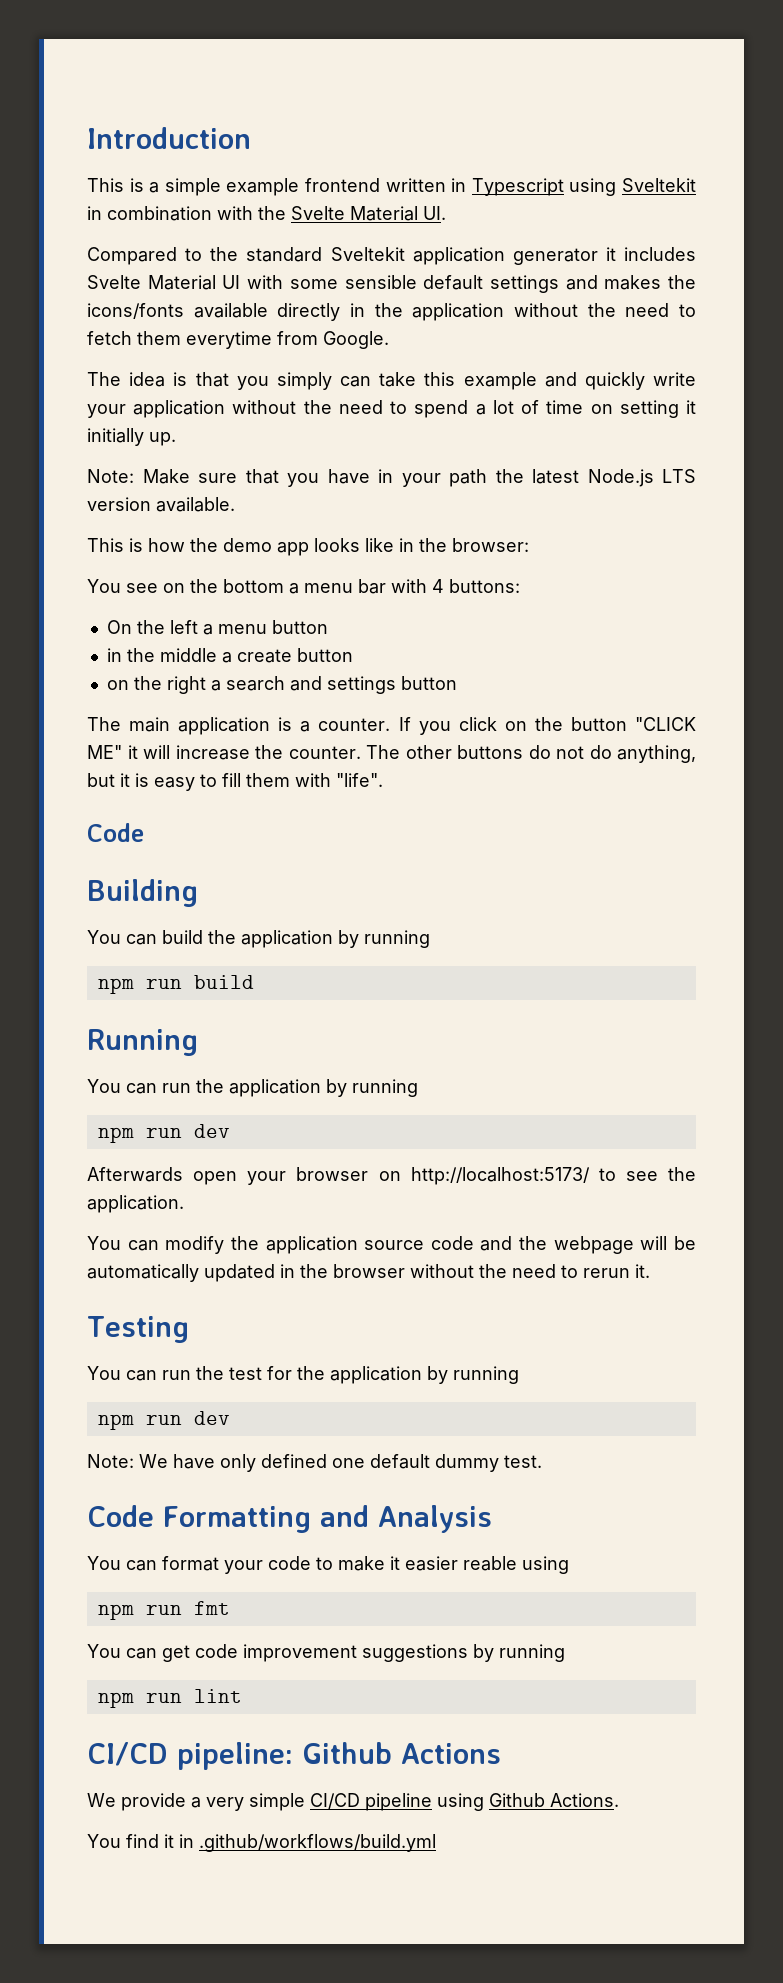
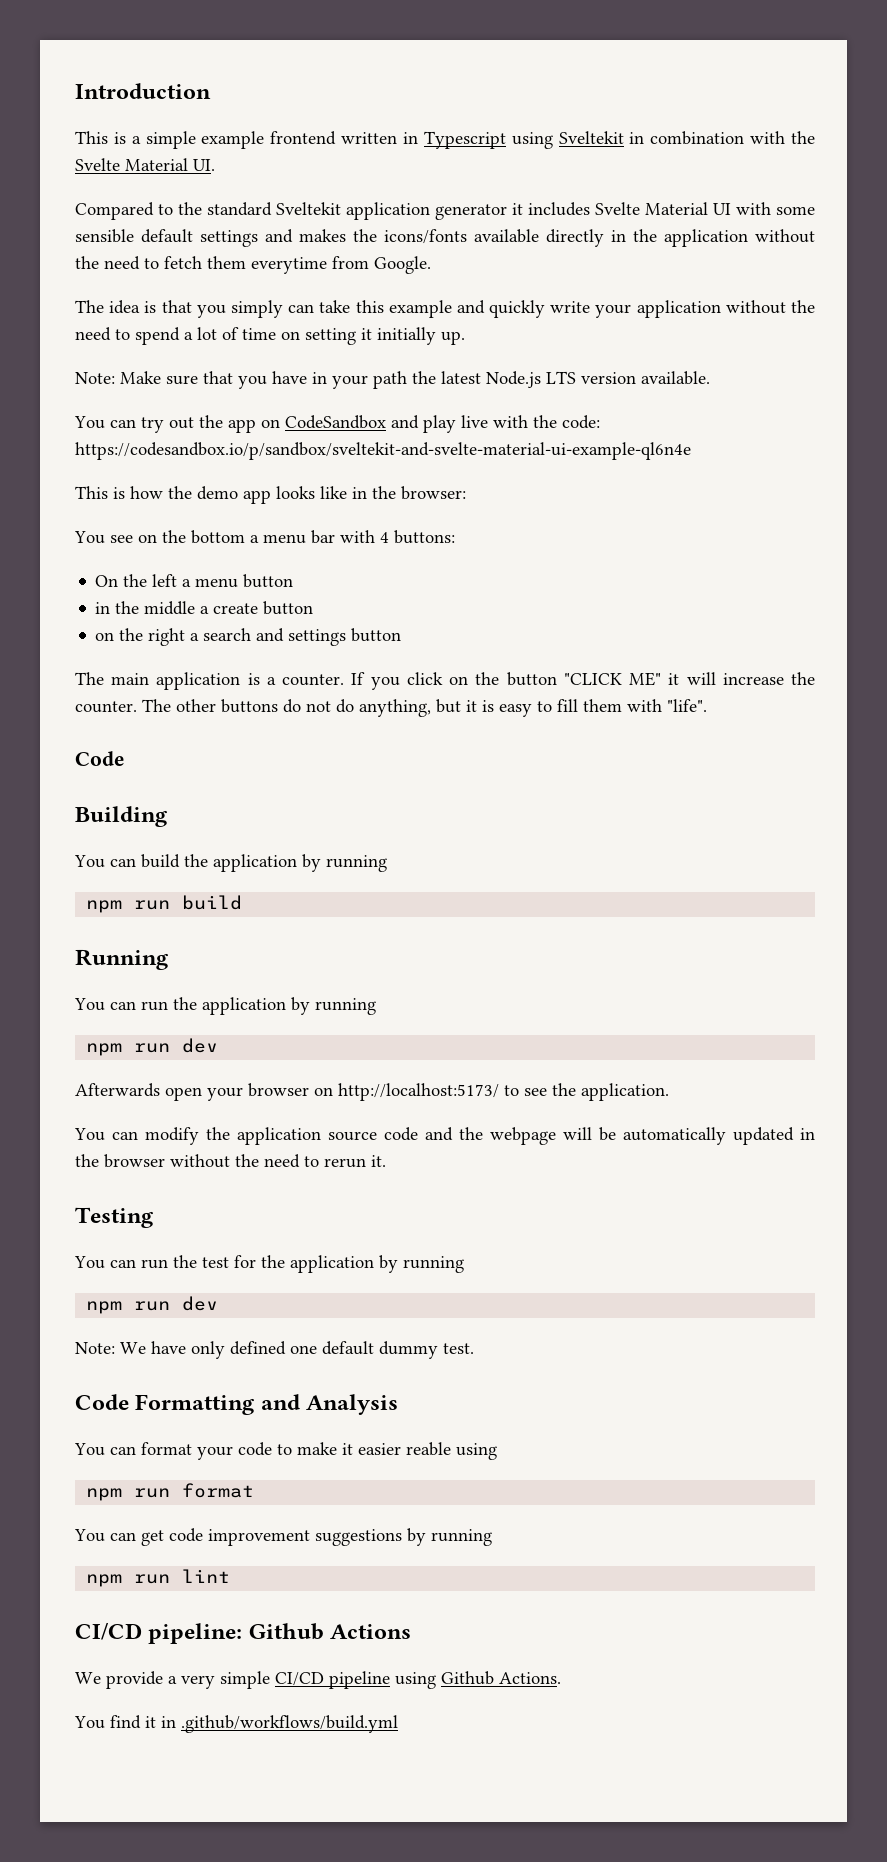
+ You can try out the app on CodeSandbox and play live with the code: https://codesandbox.io/p/sandbox/sveltekit-and-svelte-material-ui-example-ql6n4e
- npm run fmt
+ npm run format

